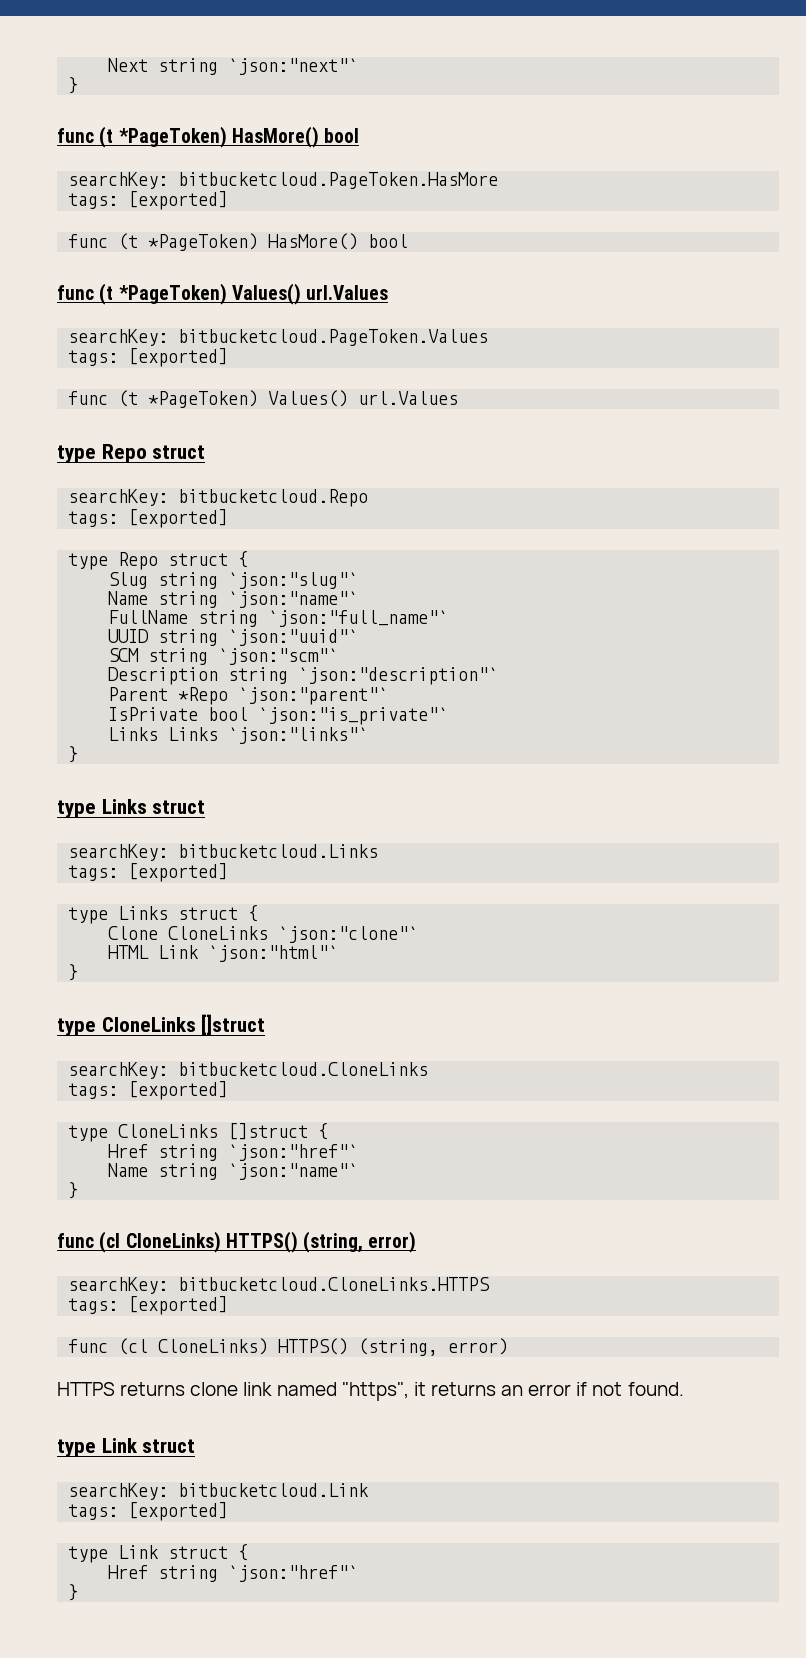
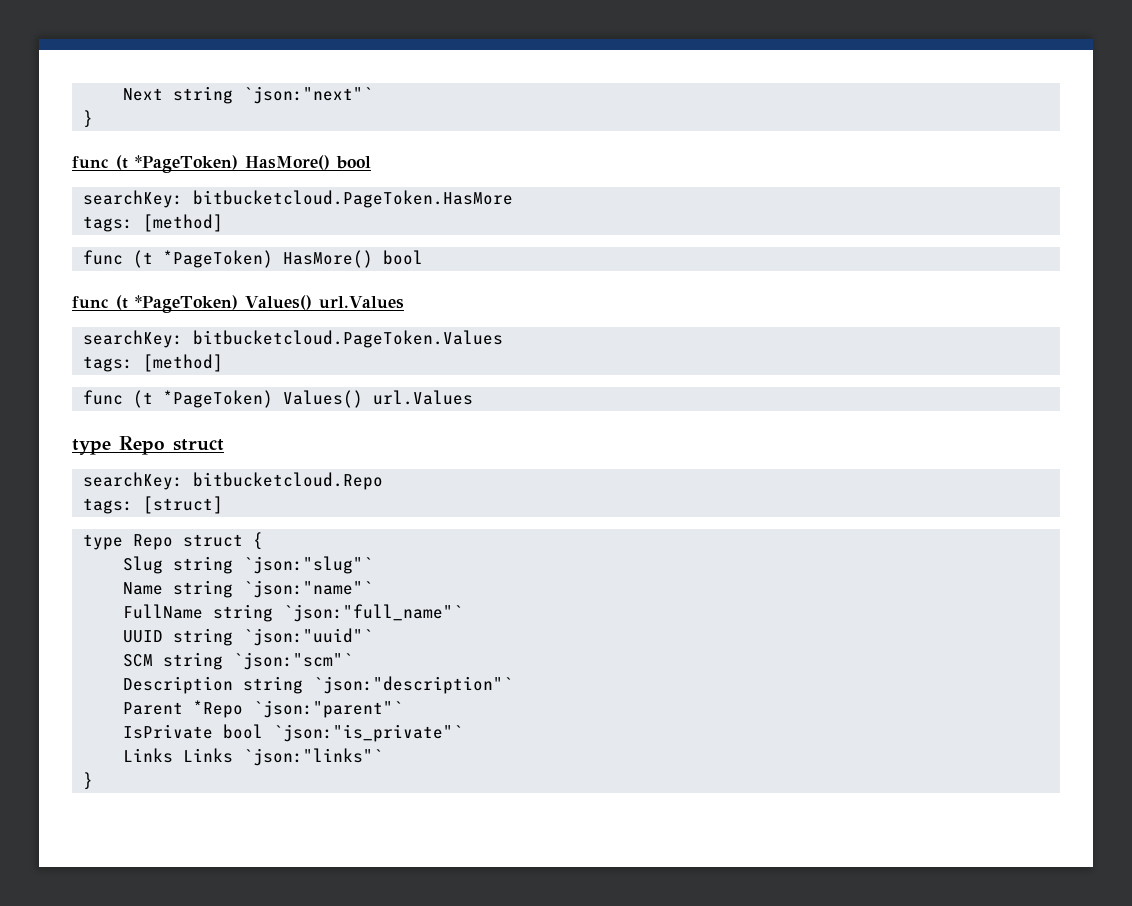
  searchKey: bitbucketcloud.PageToken.HasMore
- tags: [exported]
+ tags: [method]
  searchKey: bitbucketcloud.PageToken.Values
- tags: [exported]
+ tags: [method]
  searchKey: bitbucketcloud.Repo
- tags: [exported]
+ tags: [struct]
  Links Links `json:"links"`
- }
- type Links struct
- searchKey: bitbucketcloud.Links
- tags: [exported]
- type Links struct {
- Clone CloneLinks `json:"clone"`
- HTML Link `json:"html"`
- }
- type CloneLinks []struct
- searchKey: bitbucketcloud.CloneLinks
- tags: [exported]
- type CloneLinks []struct {
- Href string `json:"href"`
- Name string `json:"name"`
- }
- func (cl CloneLinks) HTTPS() (string, error)
- searchKey: bitbucketcloud.CloneLinks.HTTPS
- tags: [exported]
- func (cl CloneLinks) HTTPS() (string, error)
- HTTPS returns clone link named "https", it returns an error if not found.
- type Link struct
- searchKey: bitbucketcloud.Link
- tags: [exported]
- type Link struct {
- Href string `json:"href"`

